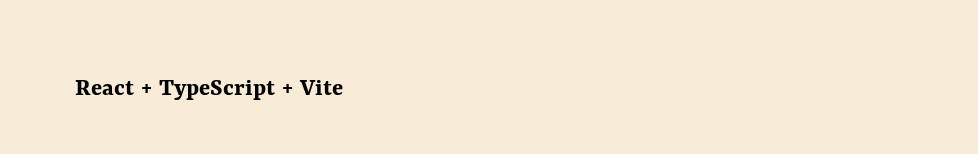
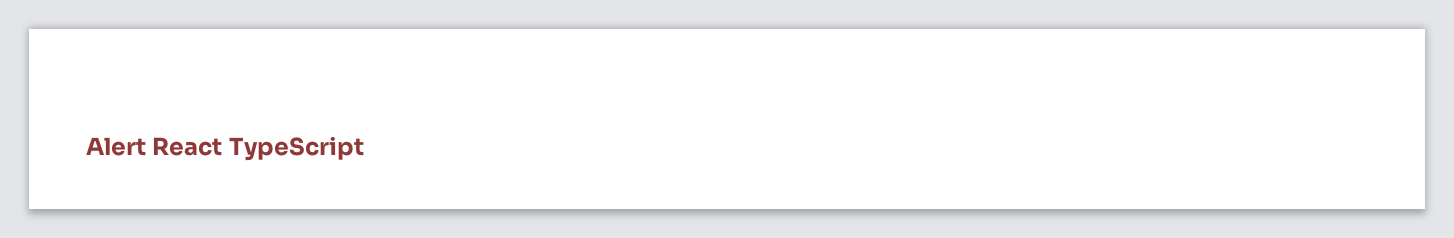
- React + TypeScript + Vite
+ Alert React TypeScript

